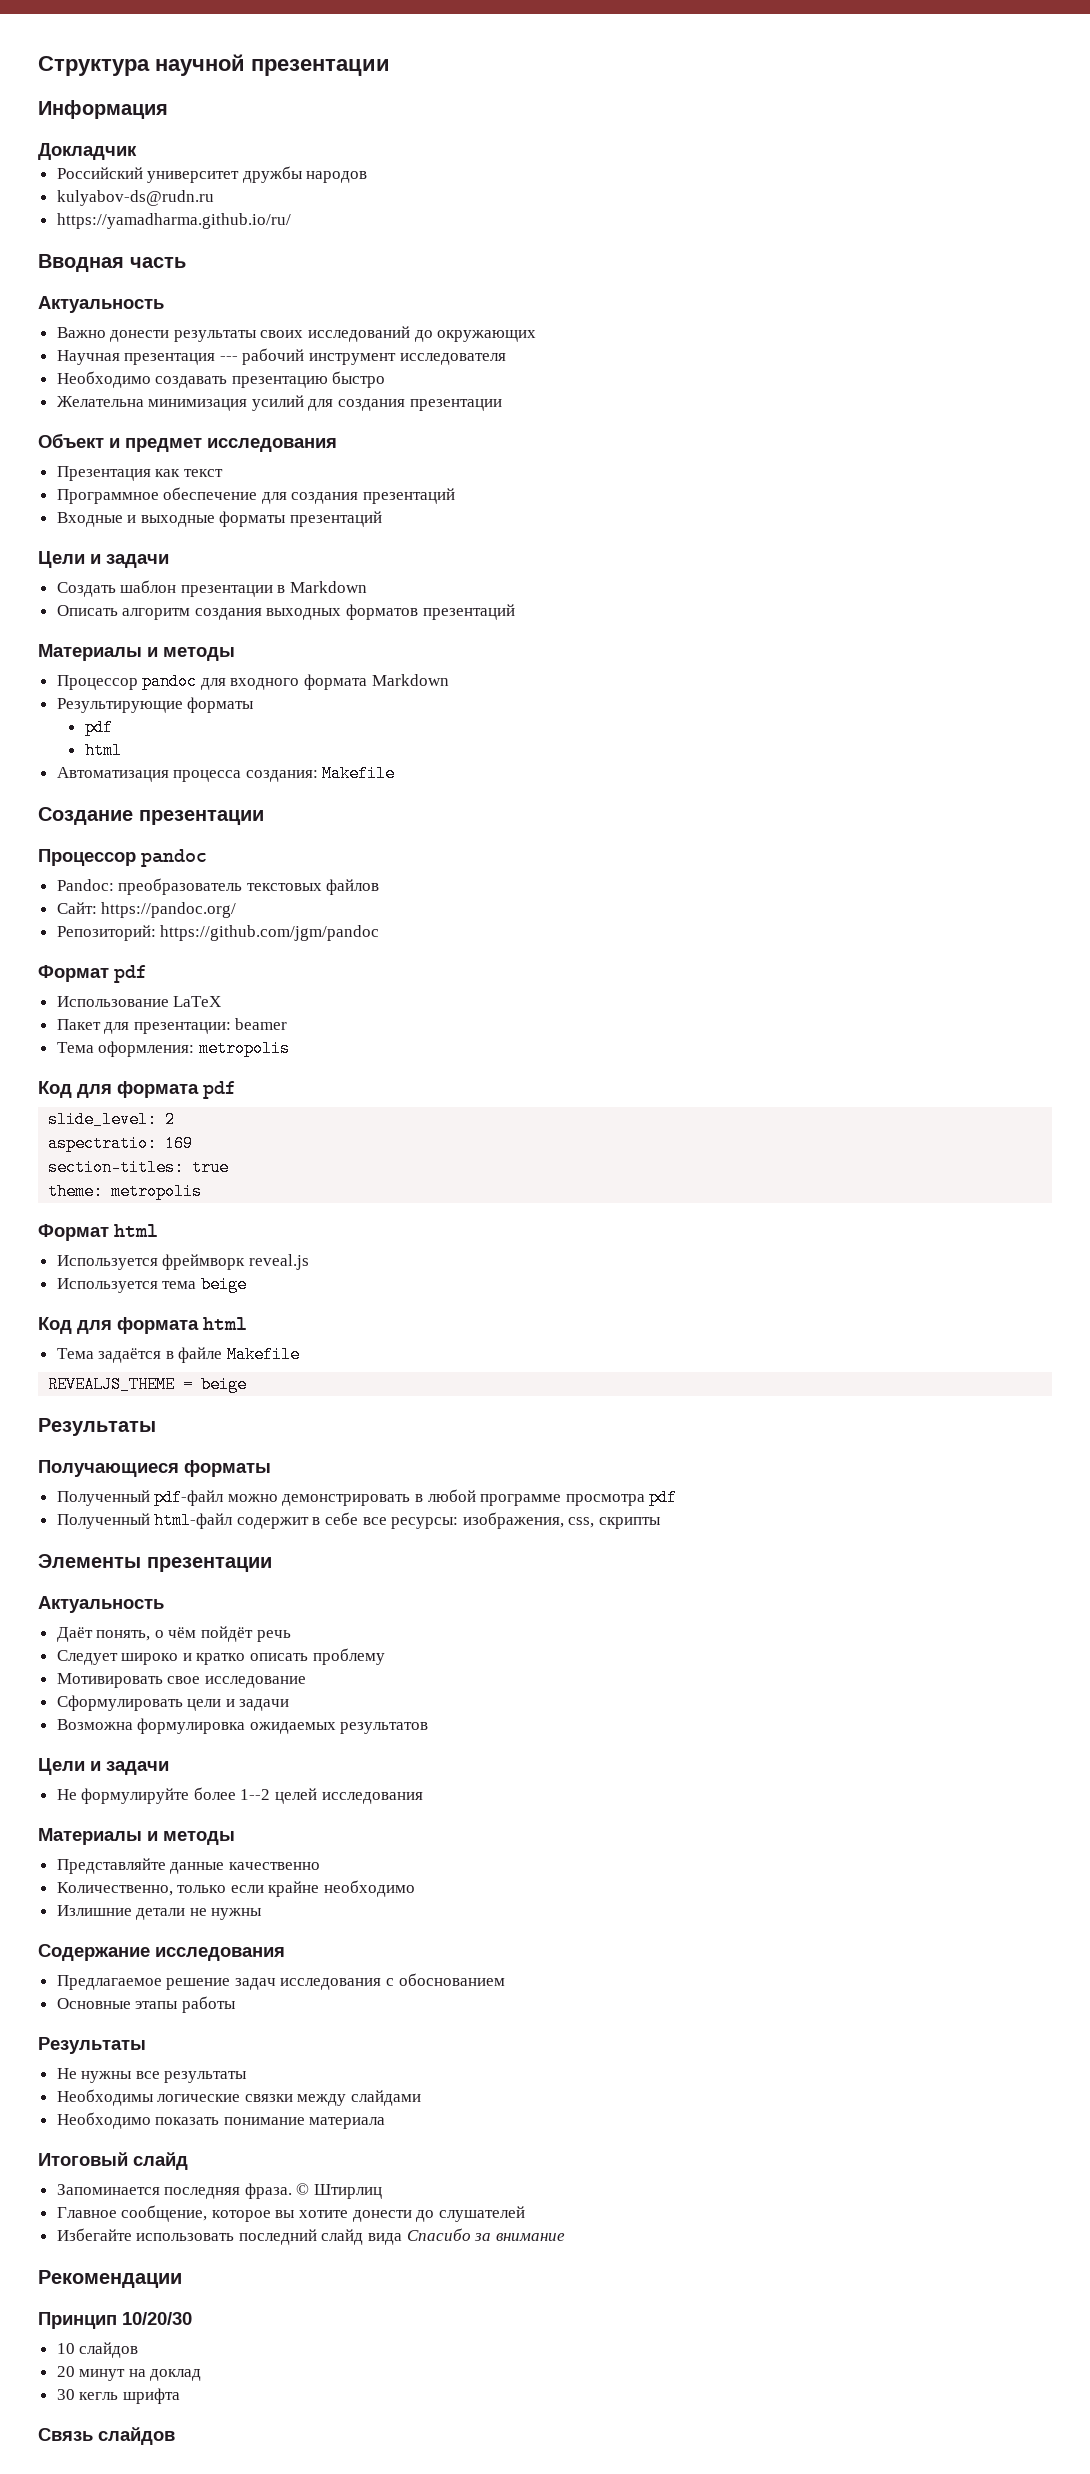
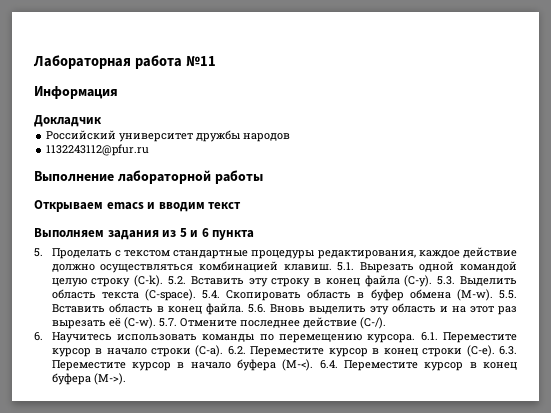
- Структура научной презентации
+ Лабораторная работа №11
- kulyabov-ds@rudn.ru
- https://yamadharma.github.io/ru/
- Вводная часть
- Актуальность
- Важно донести результаты своих исследований до окружающих
- Научная презентация --- рабочий инструмент исследователя
- Необходимо создавать презентацию быстро
- Желательна минимизация усилий для создания презентации
- Объект и предмет исследования
- Презентация как текст
- Программное обеспечение для создания презентаций
- Входные и выходные форматы презентаций
- Цели и задачи
- Создать шаблон презентации в Markdown
- Описать алгоритм создания выходных форматов презентаций
- Материалы и методы
- Процессор pandoc для входного формата Markdown
- Результирующие форматы
- pdf
- html
- Автоматизация процесса создания: Makefile
- Создание презентации
- Процессор pandoc
- Pandoc: преобразователь текстовых файлов
- Сайт: https://pandoc.org/
- Репозиторий: https://github.com/jgm/pandoc
- Формат pdf
- Использование LaTeX
- Пакет для презентации: beamer
- Тема оформления: metropolis
- Код для формата pdf
- slide_level: 2
- aspectratio: 169
- section-titles: true
- theme: metropolis
- Формат html
- Используется фреймворк reveal.js
- Используется тема beige
- Код для формата html
- Тема задаётся в файле Makefile
- REVEALJS_THEME = beige
- Результаты
- Получающиеся форматы
- Полученный pdf-файл можно демонстрировать в любой программе просмотра pdf
- Полученный html-файл содержит в себе все ресурсы: изображения, css, скрипты
- Элементы презентации
- Актуальность
- Даёт понять, о чём пойдёт речь
- Следует широко и кратко описать проблему
- Мотивировать свое исследование
- Сформулировать цели и задачи
- Возможна формулировка ожидаемых результатов
- Цели и задачи
- Не формулируйте более 1--2 целей исследования
- Материалы и методы
- Представляйте данные качественно
- Количественно, только если крайне необходимо
- Излишние детали не нужны
- Содержание исследования
- Предлагаемое решение задач исследования с обоснованием
- Основные этапы работы
- Результаты
- Не нужны все результаты
- Необходимы логические связки между слайдами
- Необходимо показать понимание материала
- Итоговый слайд
- Запоминается последняя фраза. © Штирлиц
- Главное сообщение, которое вы хотите донести до слушателей
- Избегайте использовать последний слайд вида Спасибо за внимание
- Рекомендации
- Принцип 10/20/30
- 10 слайдов
- 20 минут на доклад
- 30 кегль шрифта
- Связь слайдов
+ 1132243112@pfur.ru
+ Выполнение лабораторной работы
+ Открываем emacs и вводим текст
+ Выполняем задания из 5 и 6 пункта
+ 5. Проделать с текстом стандартные процедуры редактирования, каждое действие должно осуществляться комбинацией клавиш. 5.1. Вырезать одной командой целую строку (С-k). 5.2. Вставить эту строку в конец файла (C-y). 5.3. Выделить область текста (C-space). 5.4. Скопировать область в буфер обмена (M-w). 5.5. Вставить область в конец файла. 5.6. Вновь выделить эту область и на этот раз вырезать её (C-w). 5.7. Отмените последнее действие (C-/).
+ 6. Научитесь использовать команды по перемещению курсора. 6.1. Переместите курсор в начало строки (C-a). 6.2. Переместите курсор в конец строки (C-e). 6.3. Переместите курсор в начало буфера (M-<). 6.4. Переместите курсор в конец буфера (M->).

